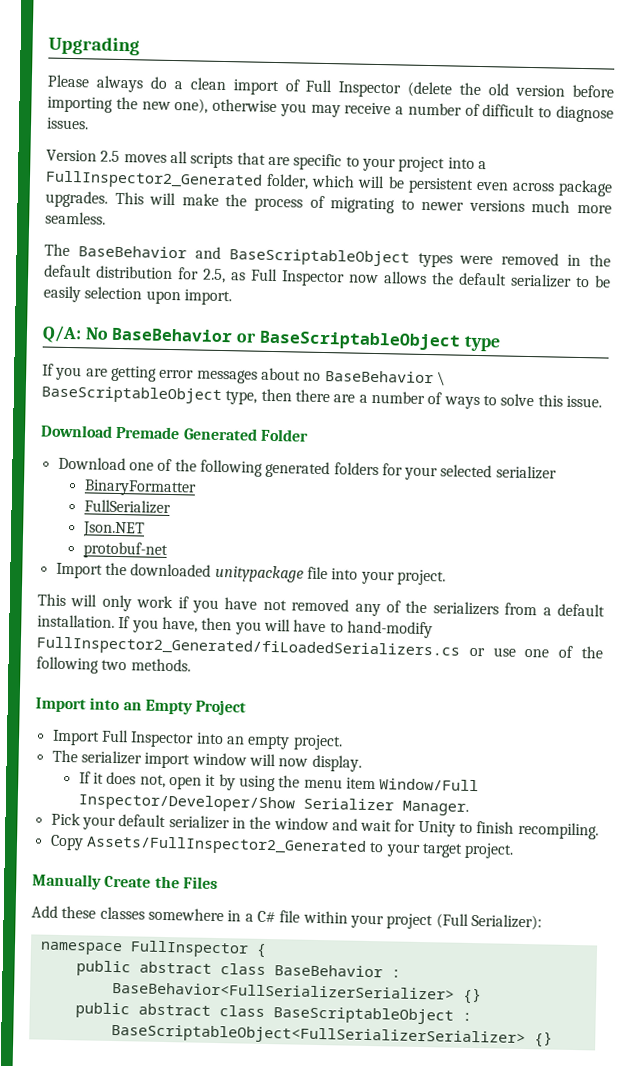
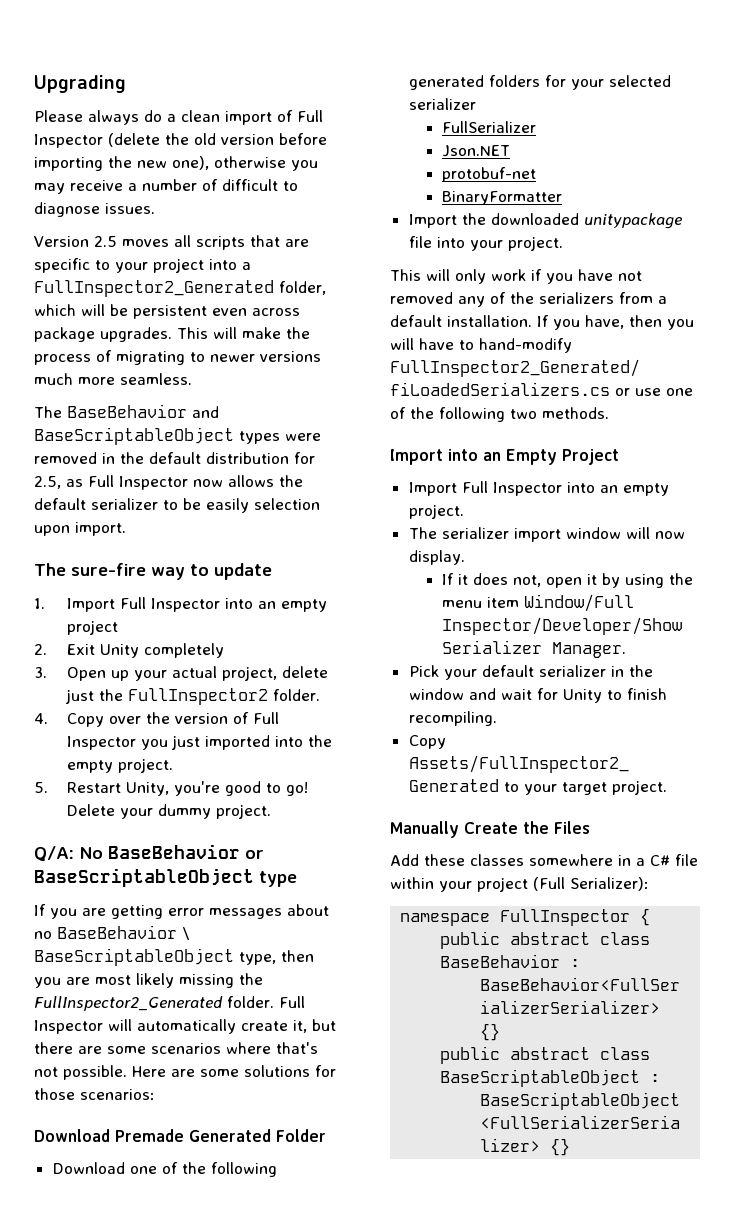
+ The sure-fire way to update
+ 1. Import Full Inspector into an empty project
+ 2. Exit Unity completely
+ 3. Open up your actual project, delete just the FullInspector2 folder.
+ 4. Copy over the version of Full Inspector you just imported into the empty project.
+ 5. Restart Unity, you're good to go! Delete your dummy project.
- If you are getting error messages about no BaseBehavior \ BaseScriptableObject type, then there are a number of ways to solve this issue.
+ If you are getting error messages about no BaseBehavior \ BaseScriptableObject type, then you are most likely missing the FullInspector2_Generated folder. Full Inspector will automatically create it, but there are some scenarios where that's not possible. Here are some solutions for those scenarios:
- BinaryFormatter
+ BinaryFormatter

